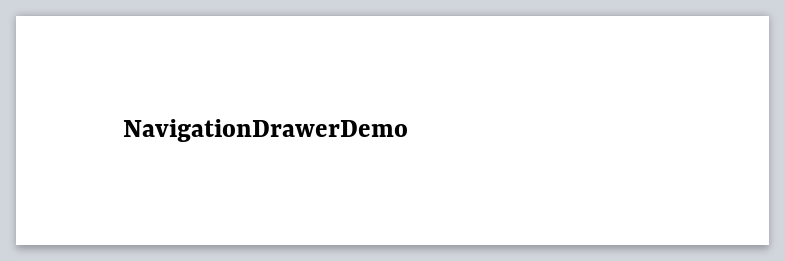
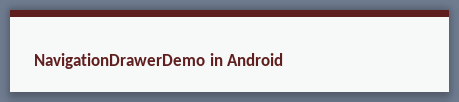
- NavigationDrawerDemo
+ NavigationDrawerDemo in Android

